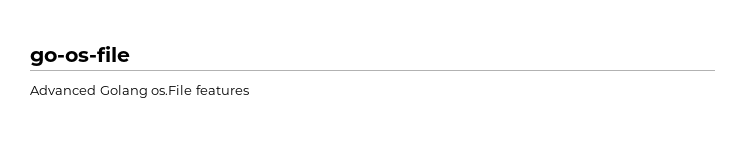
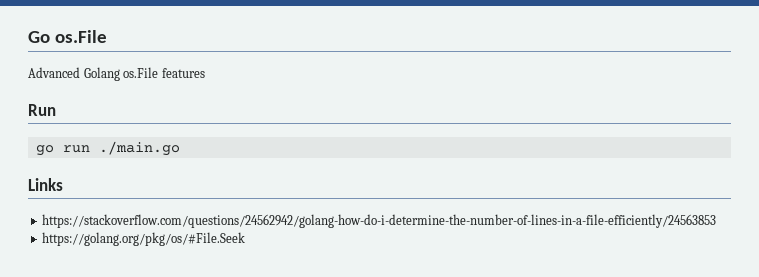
- go-os-file
+ Go os.File
+ Run
+ go run ./main.go
+ Links
+ https://stackoverflow.com/questions/24562942/golang-how-do-i-determine-the-number-of-lines-in-a-file-efficiently/24563853
+ https://golang.org/pkg/os/#File.Seek

